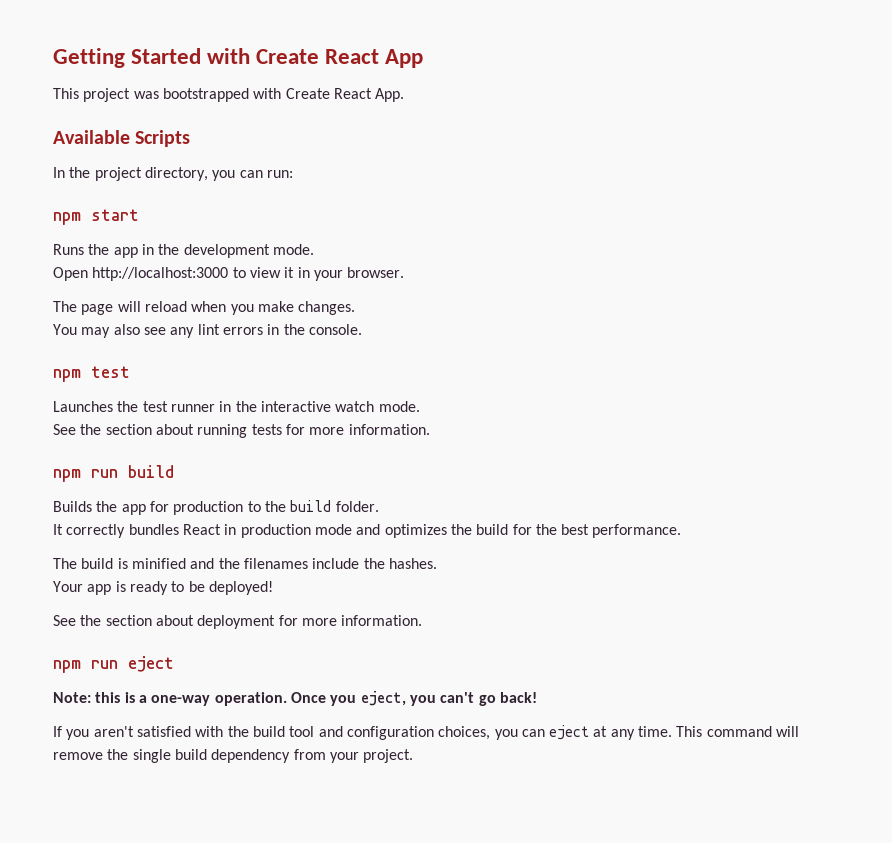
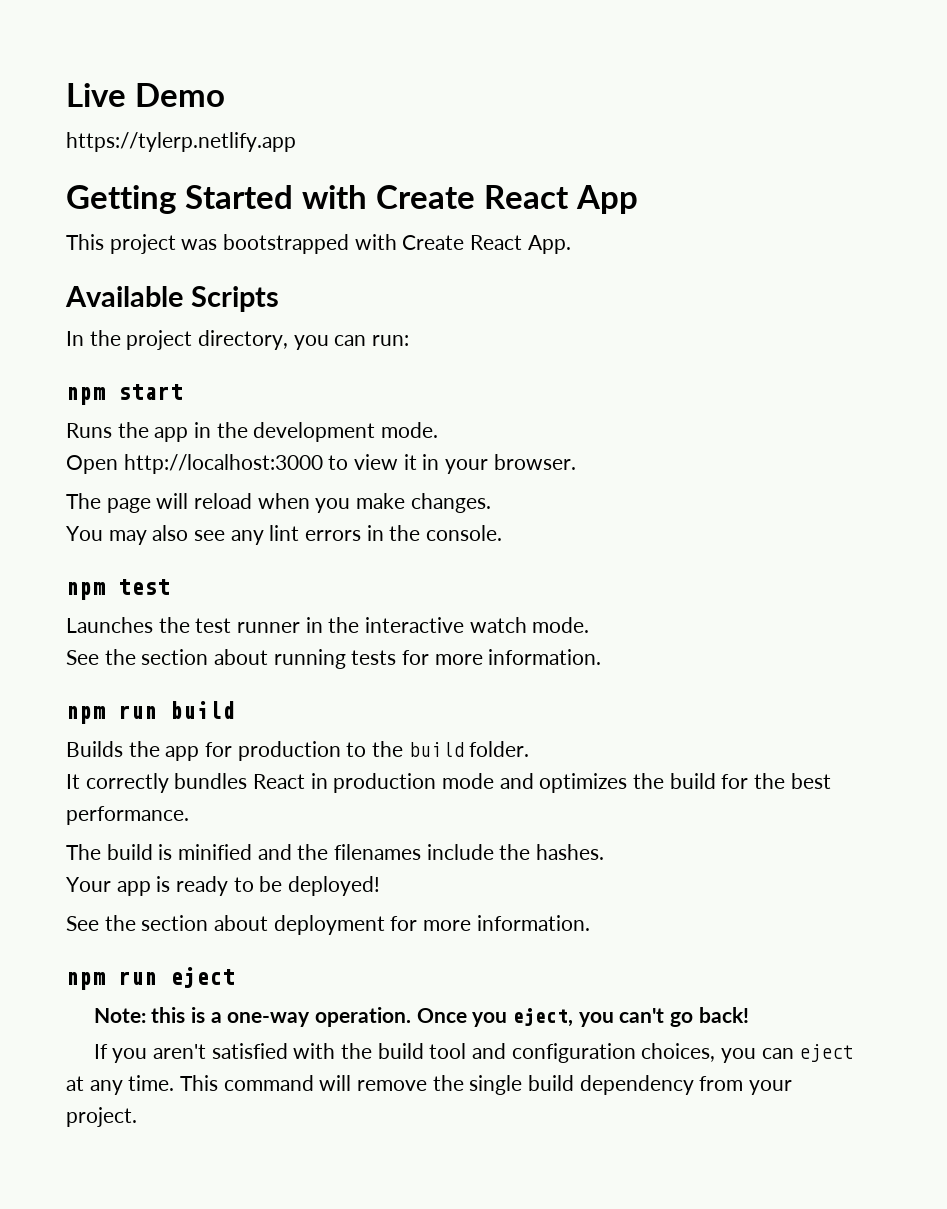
+ Live Demo
+ https://tylerp.netlify.app

